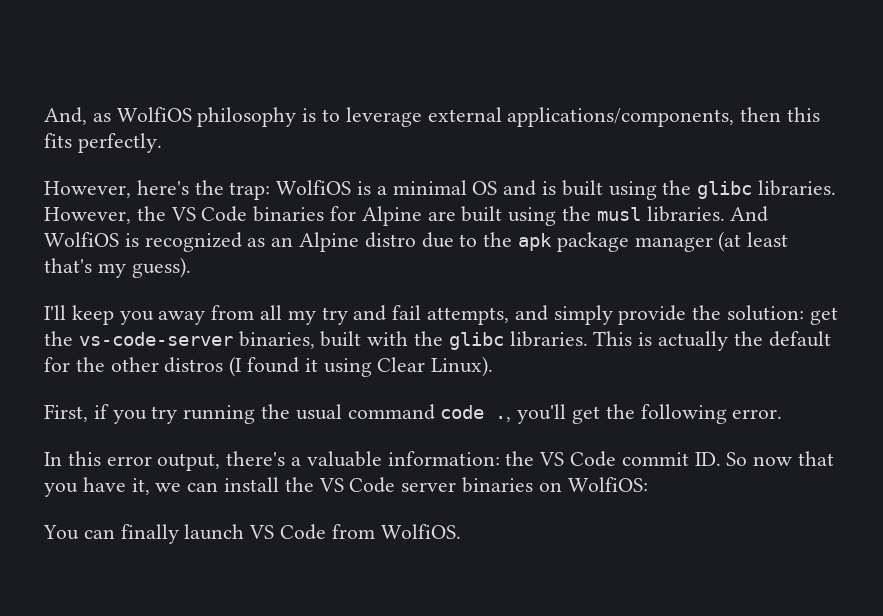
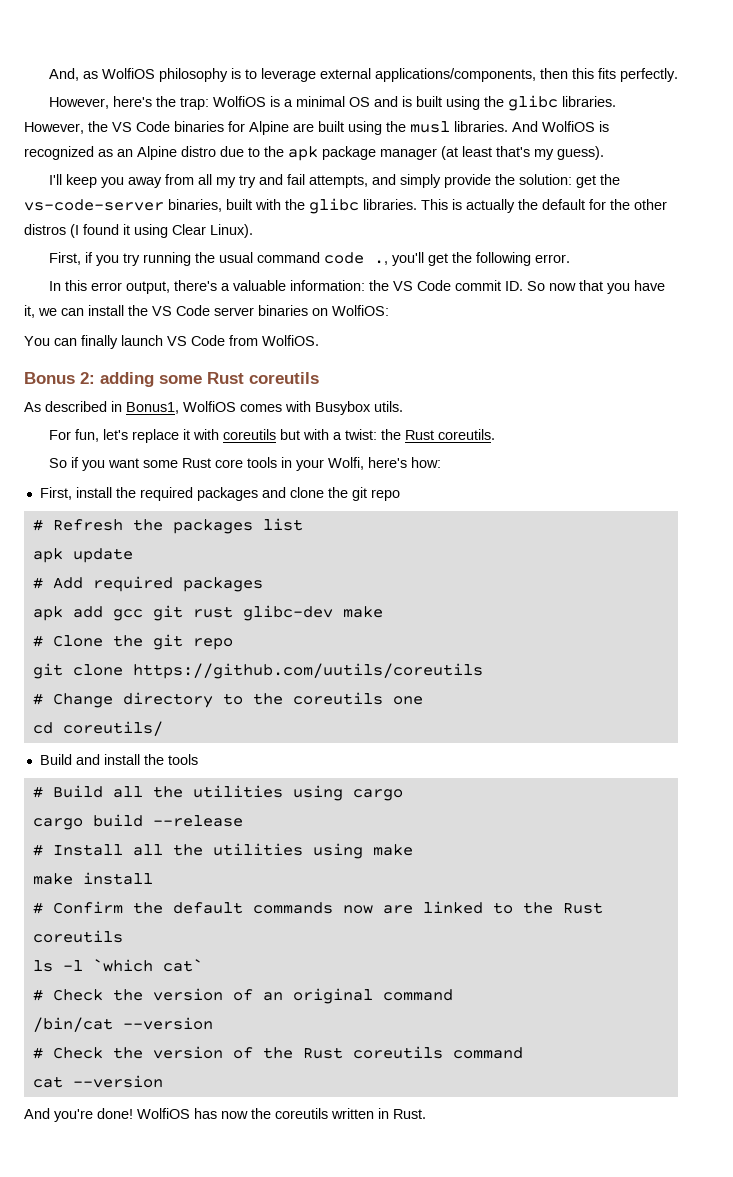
+ Bonus 2: adding some Rust coreutils
+ As described in Bonus1, WolfiOS comes with Busybox utils.
+ For fun, let's replace it with coreutils but with a twist: the Rust coreutils.
+ So if you want some Rust core tools in your Wolfi, here's how:
+ First, install the required packages and clone the git repo
+ # Refresh the packages list
+ apk update
+ # Add required packages
+ apk add gcc git rust glibc-dev make
+ # Clone the git repo
+ git clone https://github.com/uutils/coreutils
+ # Change directory to the coreutils one
+ cd coreutils/
+ Build and install the tools
+ # Build all the utilities using cargo
+ cargo build --release
+ # Install all the utilities using make
+ make install
+ # Confirm the default commands now are linked to the Rust coreutils
+ ls -l `which cat`
+ # Check the version of an original command
+ /bin/cat --version
+ # Check the version of the Rust coreutils command
+ cat --version
+ And you're done! WolfiOS has now the coreutils written in Rust.

